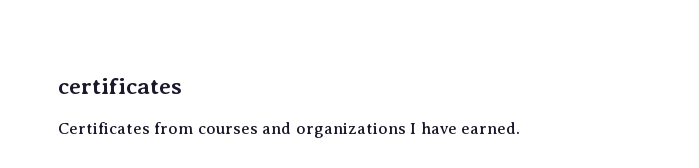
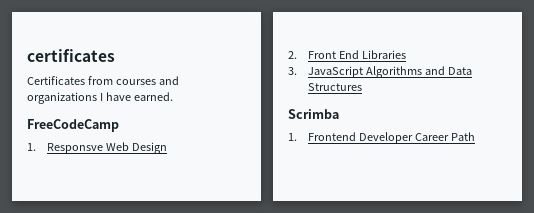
+ FreeCodeCamp
+ 1. Responsve Web Design
+ 2. Front End Libraries
+ 3. JavaScript Algorithms and Data Structures
+ Scrimba
+ 1. Frontend Developer Career Path

